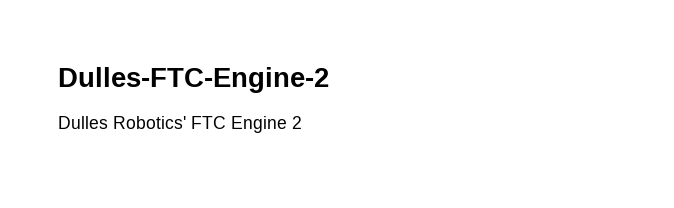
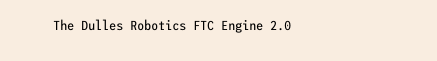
- Dulles-FTC-Engine-2
- Dulles Robotics' FTC Engine 2
+ The Dulles Robotics FTC Engine 2.0

